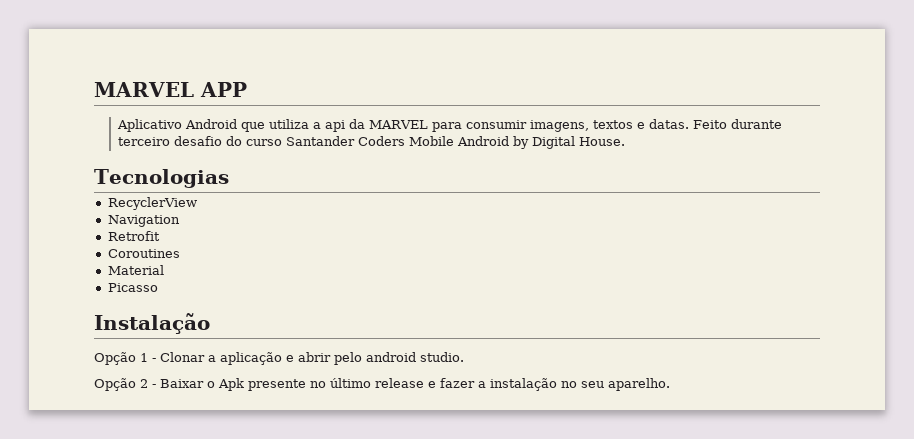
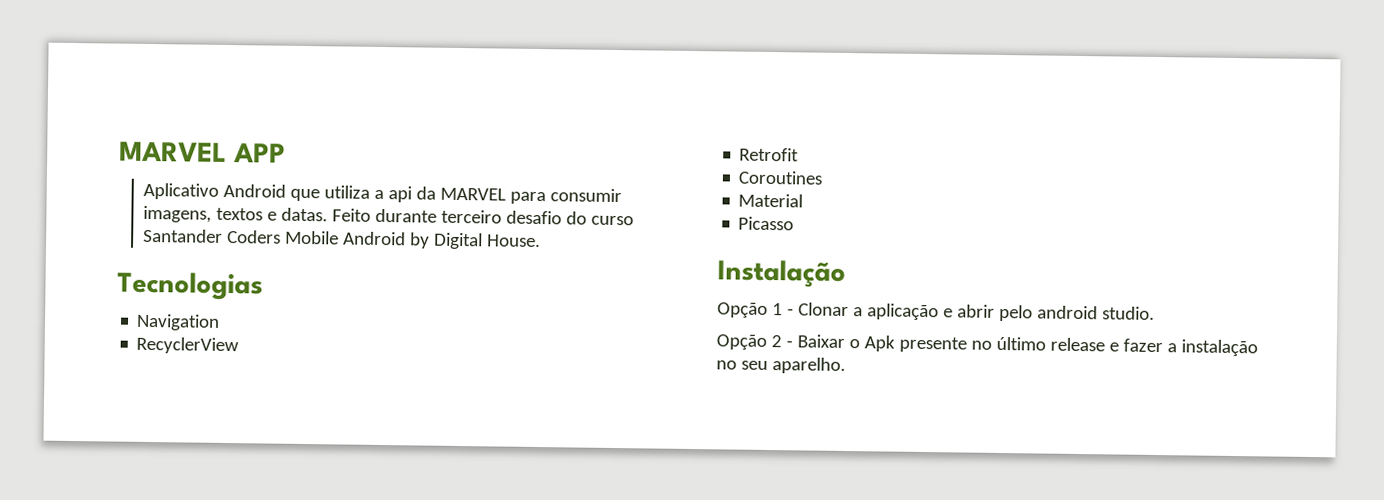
+ Navigation
- Navigation

